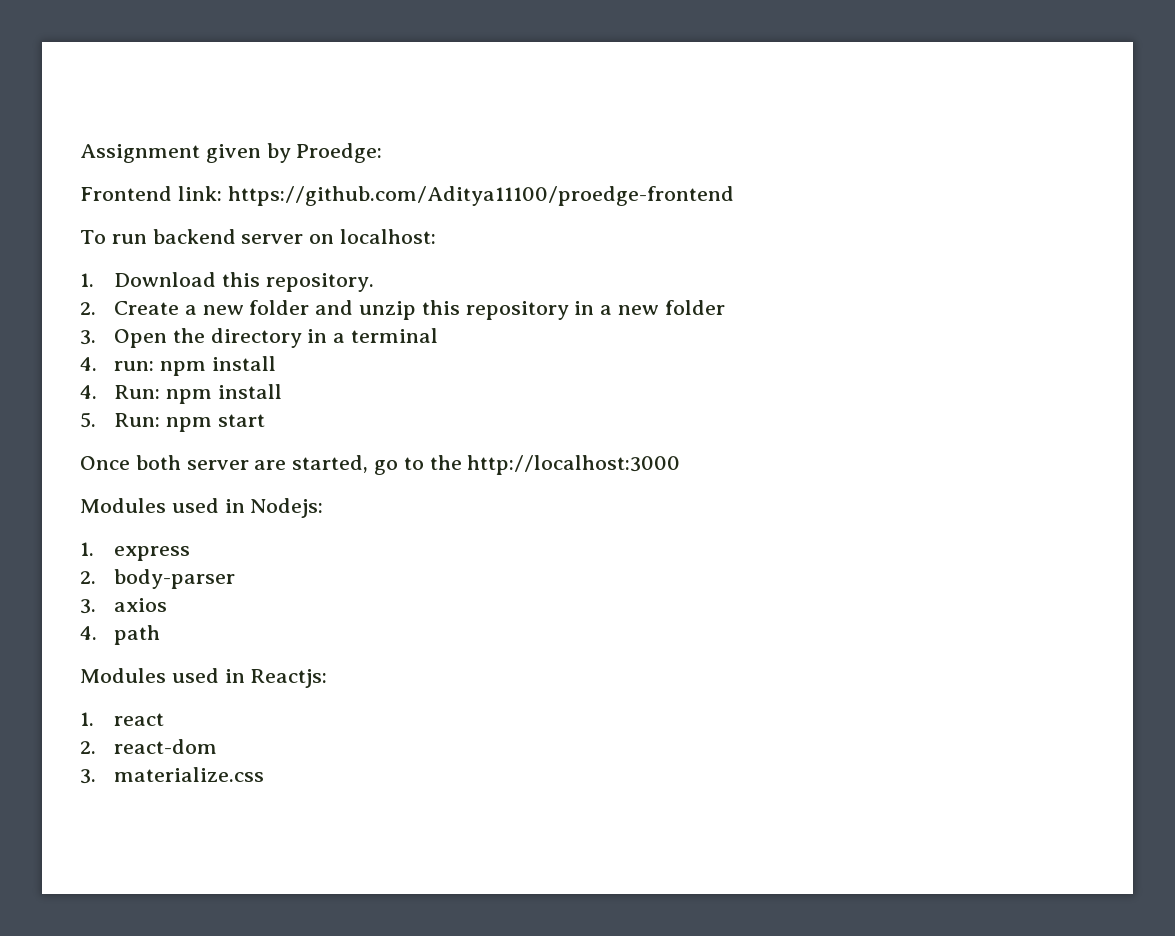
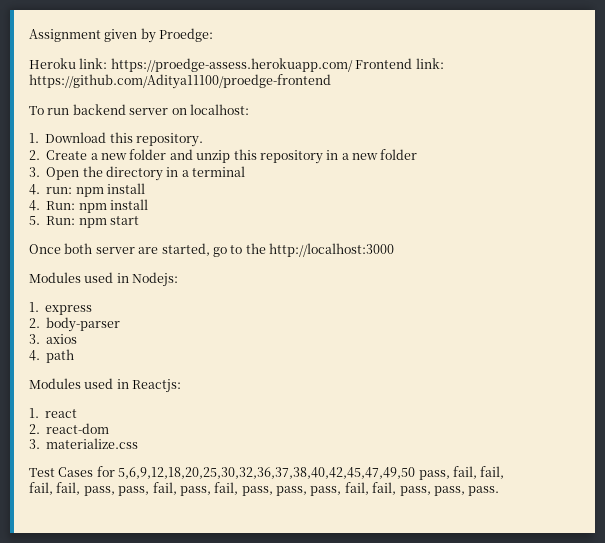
- Frontend link: https://github.com/Aditya11100/proedge-frontend
+ Heroku link: https://proedge-assess.herokuapp.com/ Frontend link: https://github.com/Aditya11100/proedge-frontend
+ Test Cases for 5,6,9,12,18,20,25,30,32,36,37,38,40,42,45,47,49,50 pass, fail, fail, fail, fail, pass, pass, fail, pass, fail, pass, pass, pass, fail, fail, pass, pass, pass.

